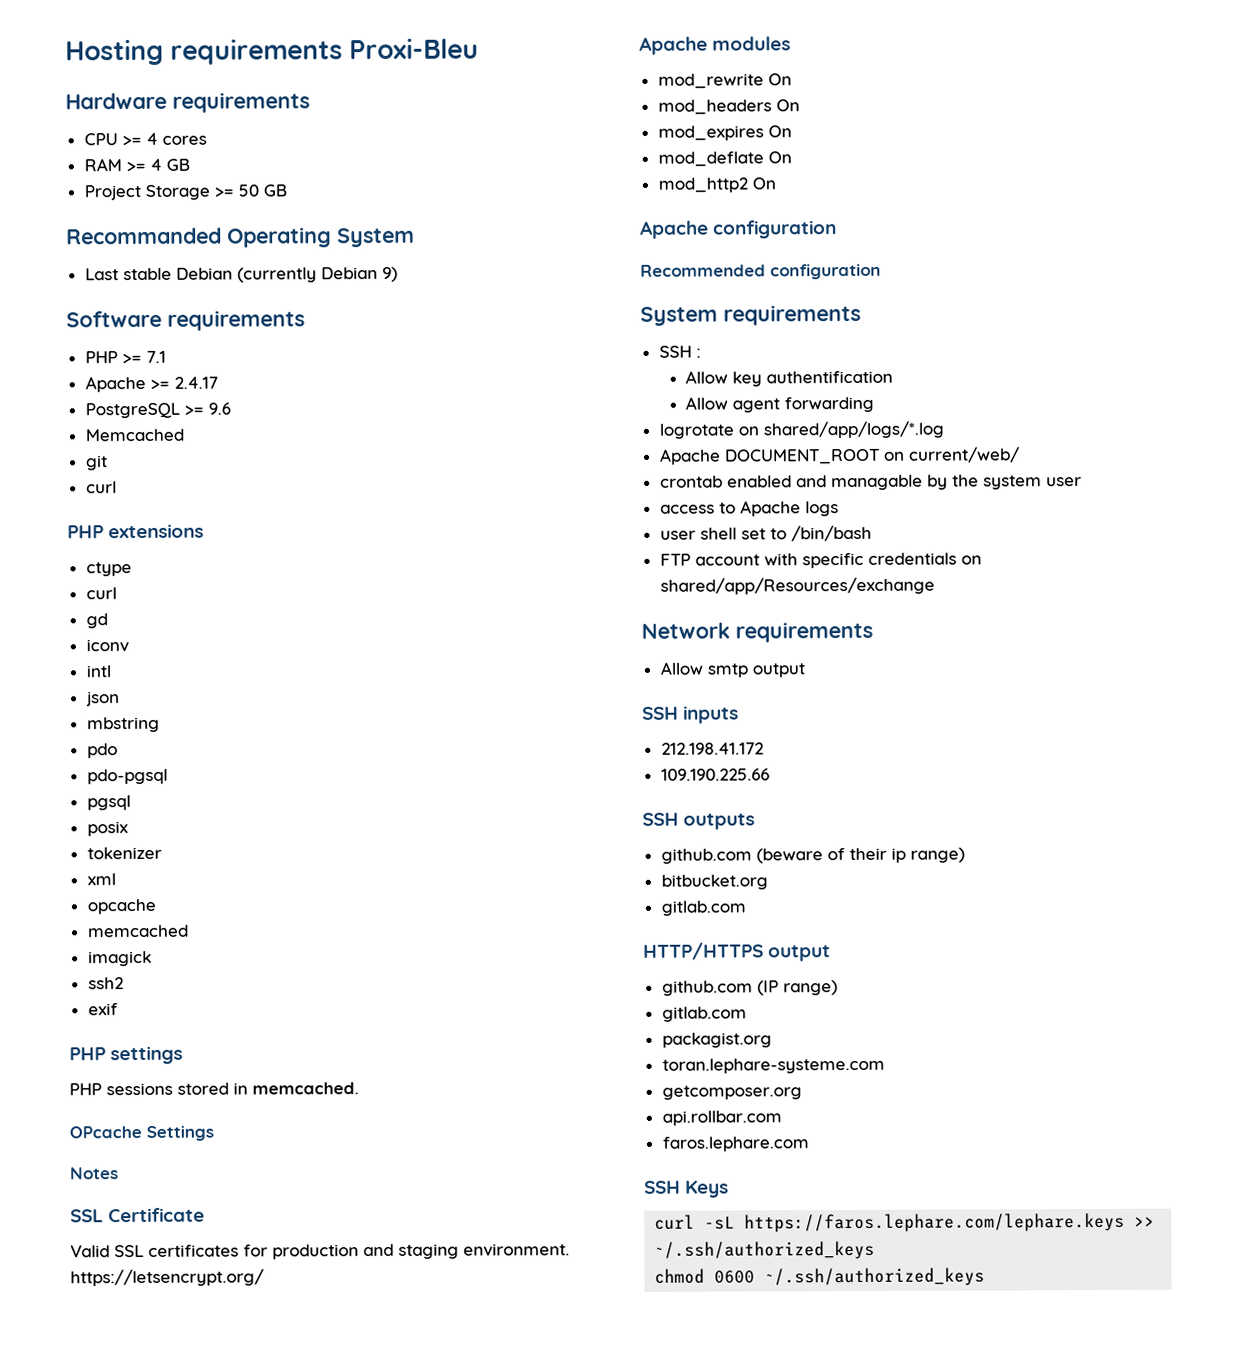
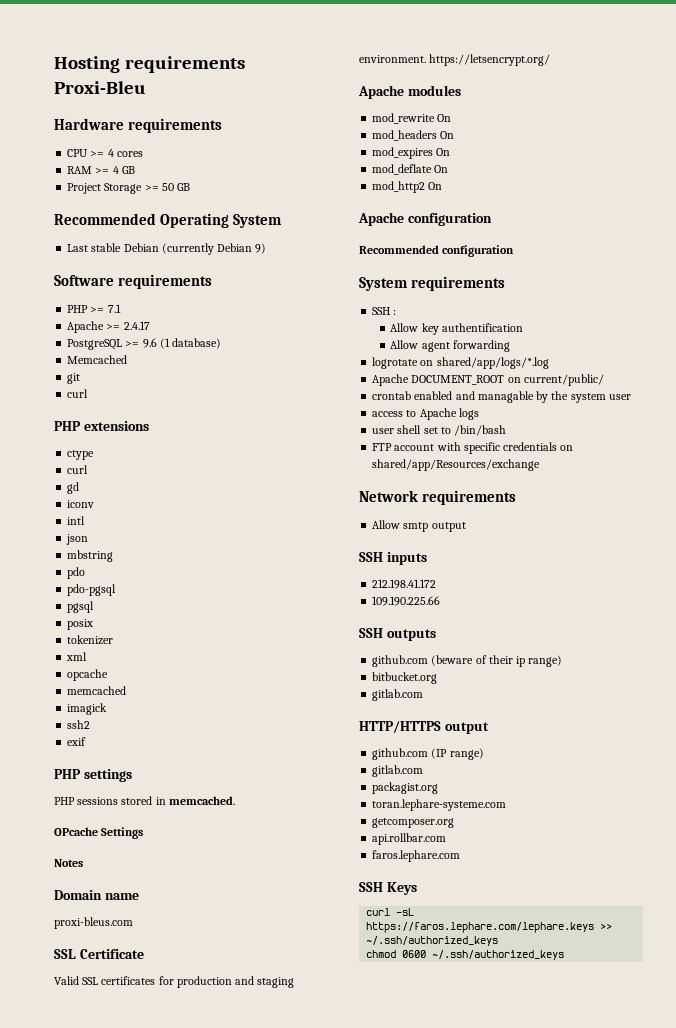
- Recommanded Operating System
+ Recommended Operating System
- PostgreSQL >= 9.6
+ PostgreSQL >= 9.6 (1 database)
+ Domain name
+ proxi-bleus.com
- Apache DOCUMENT_ROOT on current/web/
+ Apache DOCUMENT_ROOT on current/public/

